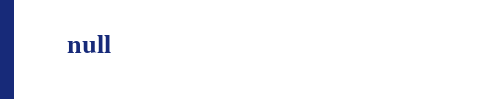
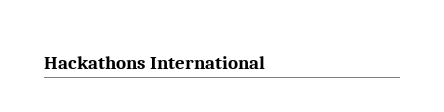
- null
+ Hackathons International

